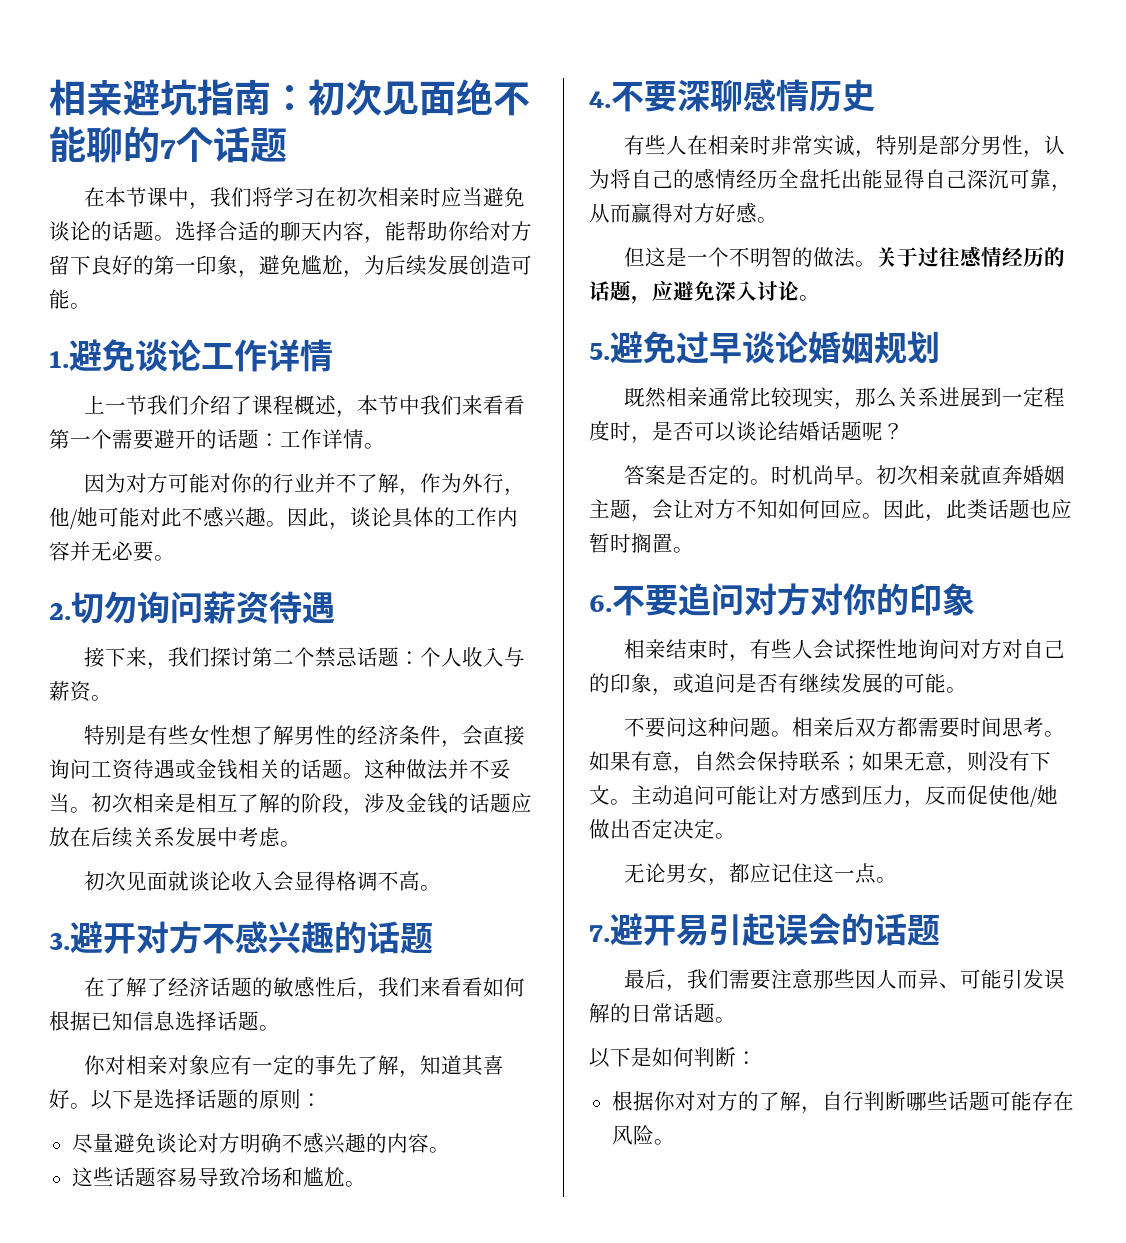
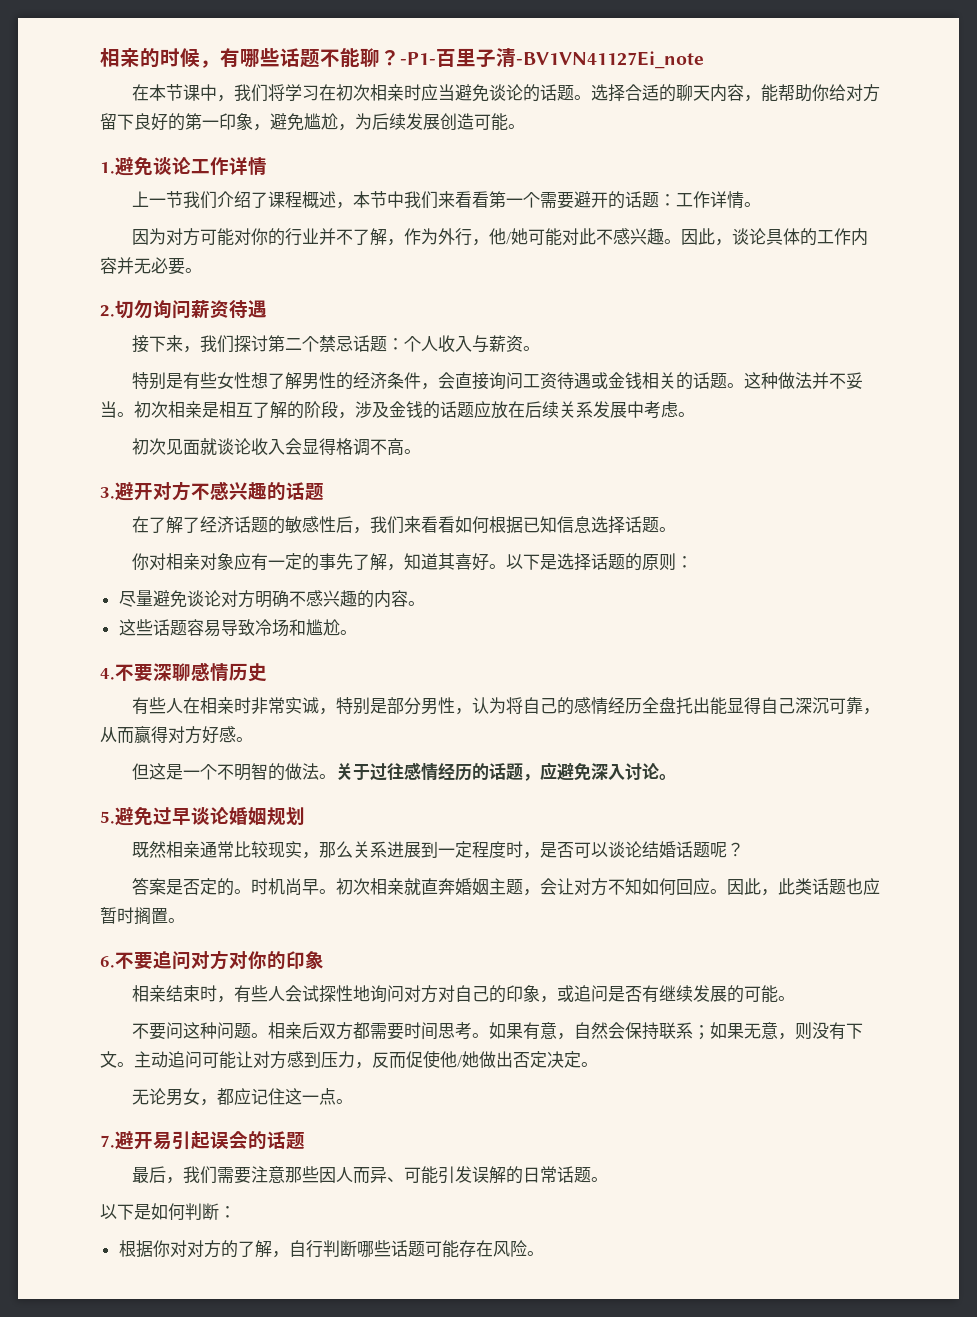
- 相亲避坑指南：初次见面绝不能聊的7个话题
+ 相亲的时候，有哪些话题不能聊？-P1-百里子清-BV1VN41127Ei_note

